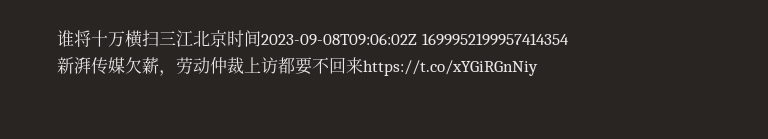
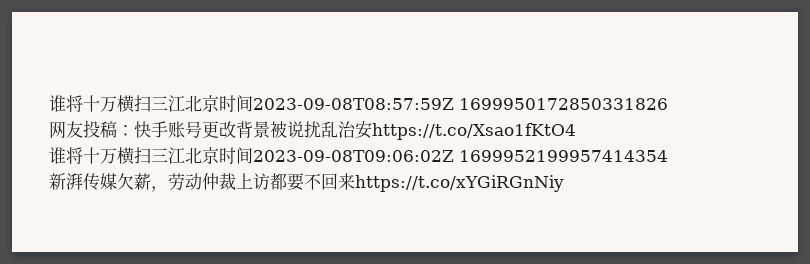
+ 谁将十万横扫三江北京时间2023-09-08T08:57:59Z 1699950172850331826
+ 网友投稿：快手账号更改背景被说扰乱治安https://t.co/Xsao1fKtO4

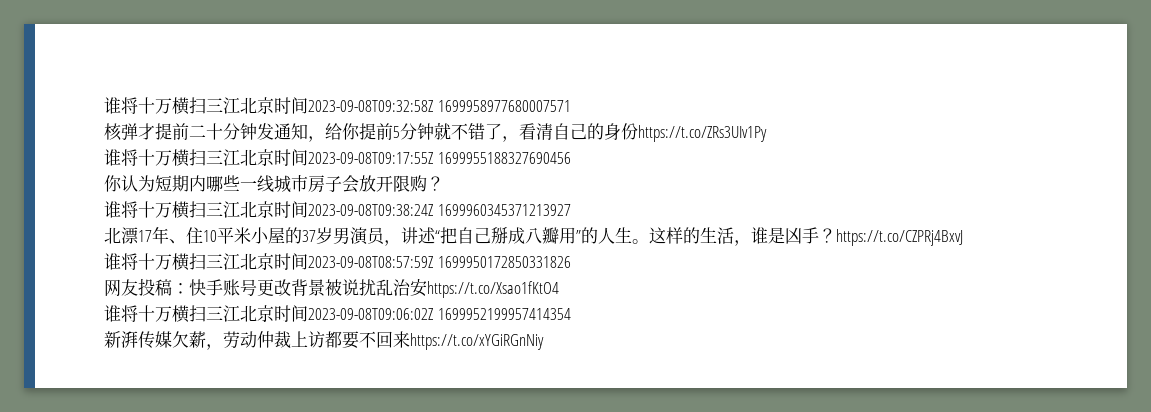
+ 谁将十万横扫三江北京时间2023-09-08T09:32:58Z 1699958977680007571
+ 核弹才提前二十分钟发通知，给你提前5分钟就不错了，看清自己的身份https://t.co/ZRs3UIv1Py
+ 谁将十万横扫三江北京时间2023-09-08T09:17:55Z 1699955188327690456
+ 你认为短期内哪些一线城市房子会放开限购？
+ 谁将十万横扫三江北京时间2023-09-08T09:38:24Z 1699960345371213927
+ 北漂17年、住10平米小屋的37岁男演员，讲述“把自己掰成八瓣用”的人生。这样的生活，谁是凶手？https://t.co/CZPRj4BxvJ

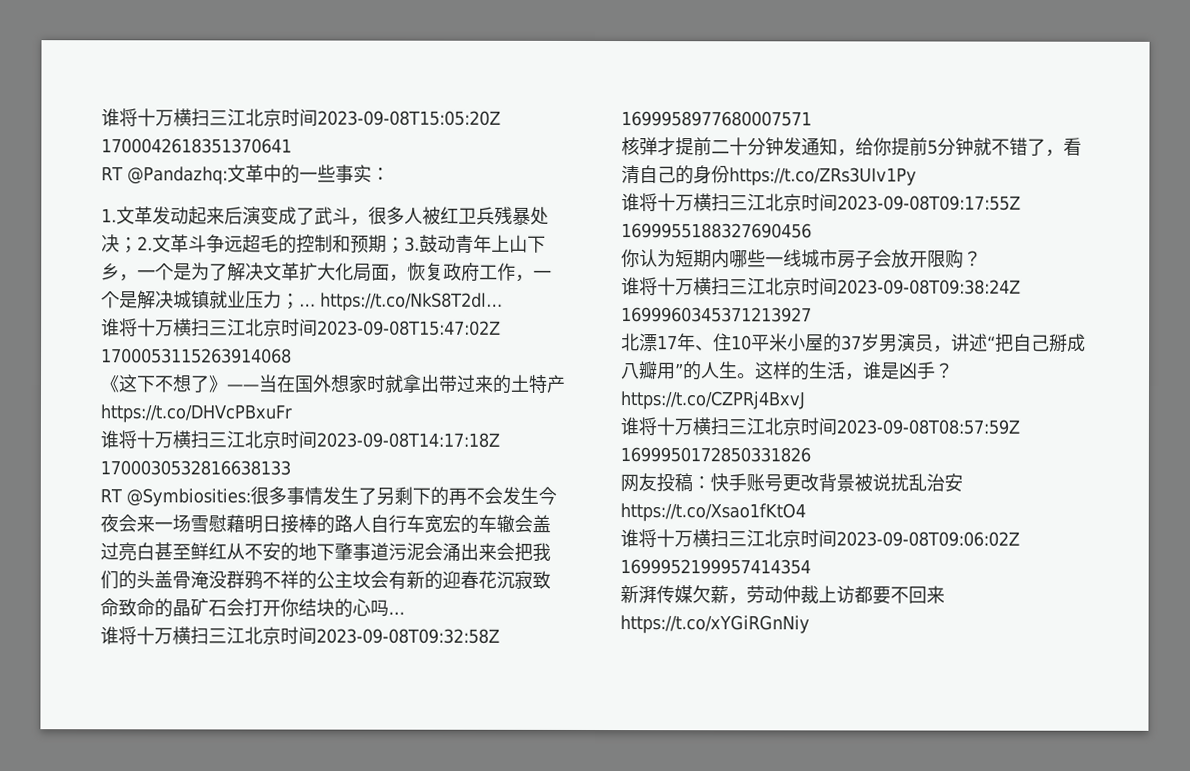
+ 谁将十万横扫三江北京时间2023-09-08T15:05:20Z 1700042618351370641
+ RT @Pandazhq:文革中的一些事实：
+ 1.文革发动起来后演变成了武斗，很多人被红卫兵残暴处决；2.文革斗争远超毛的控制和预期；3.鼓动青年上山下乡，一个是为了解决文革扩大化局面，恢复政府工作，一个是解决城镇就业压力；… https://t.co/NkS8T2dl…
+ 谁将十万横扫三江北京时间2023-09-08T15:47:02Z 1700053115263914068
+ 《这下不想了》——当在国外想家时就拿出带过来的土特产https://t.co/DHVcPBxuFr
+ 谁将十万横扫三江北京时间2023-09-08T14:17:18Z 1700030532816638133
+ RT @Symbiosities:很多事情发生了另剩下的再不会发生今夜会来一场雪慰藉明日接棒的路人自行车宽宏的车辙会盖过亮白甚至鲜红从不安的地下肇事道污泥会涌出来会把我们的头盖骨淹没群鸦不祥的公主坟会有新的迎春花沉寂致命致命的晶矿石会打开你结块的心吗…

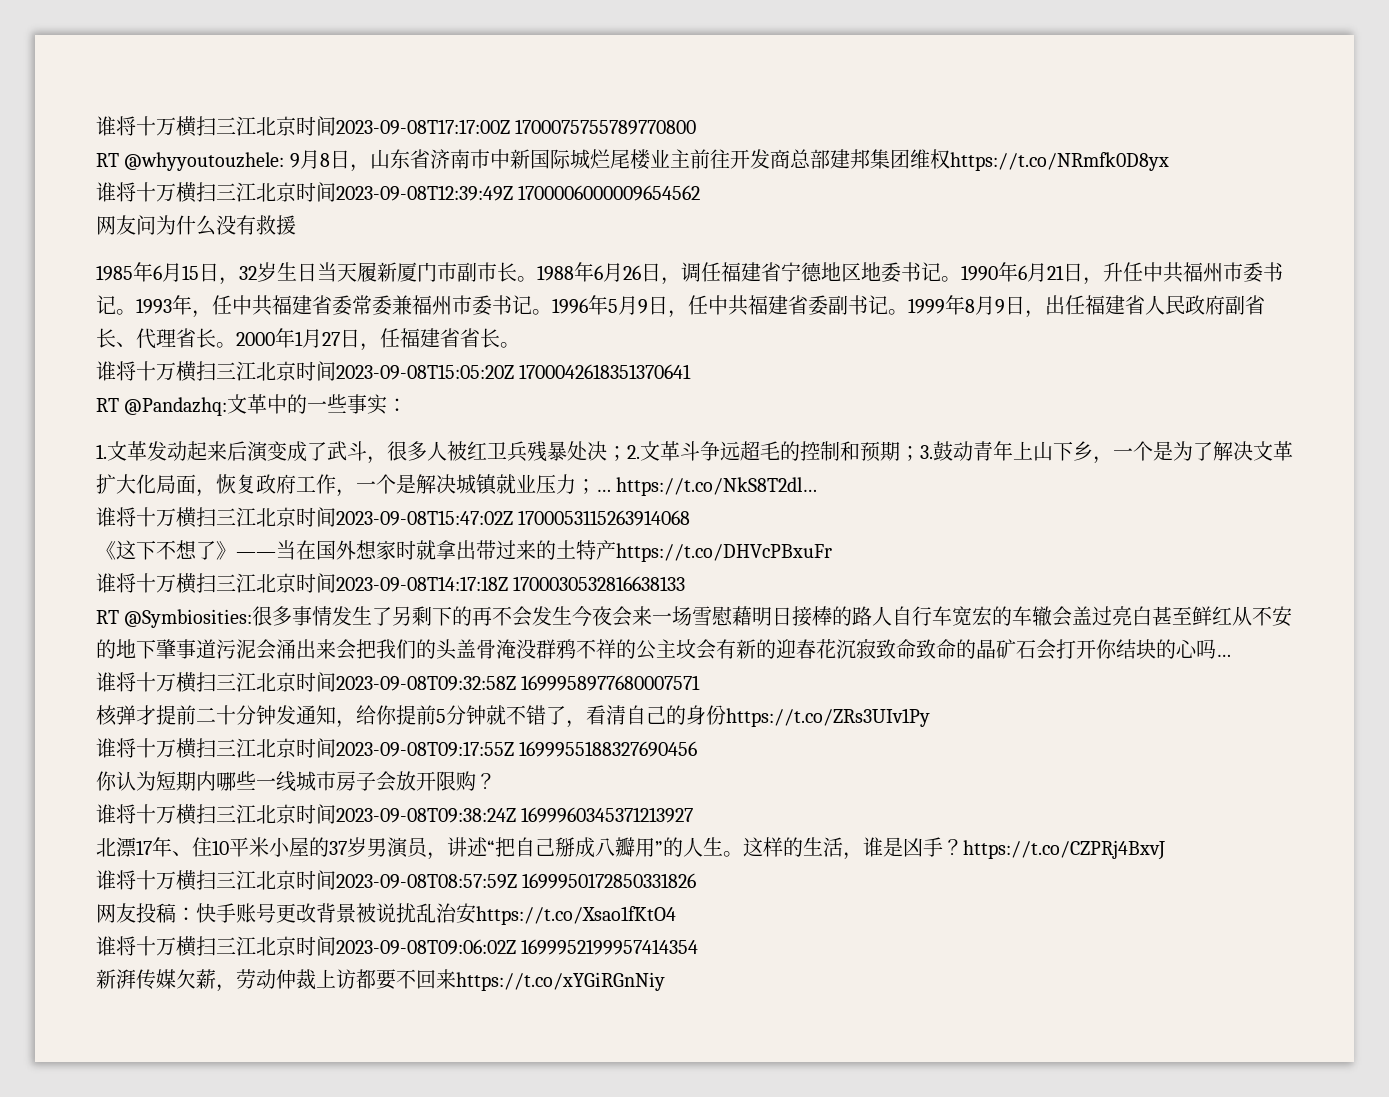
+ 谁将十万横扫三江北京时间2023-09-08T17:17:00Z 1700075755789770800
+ RT @whyyoutouzhele: 9月8日，山东省济南市中新国际城烂尾楼业主前往开发商总部建邦集团维权https://t.co/NRmfk0D8yx
+ 谁将十万横扫三江北京时间2023-09-08T12:39:49Z 1700006000009654562
+ 网友问为什么没有救援
+ 1985年6月15日，32岁生日当天履新厦门市副市长。1988年6月26日，调任福建省宁德地区地委书记。1990年6月21日，升任中共福州市委书记。1993年，任中共福建省委常委兼福州市委书记。1996年5月9日，任中共福建省委副书记。1999年8月9日，出任福建省人民政府副省长、代理省长。2000年1月27日，任福建省省长。

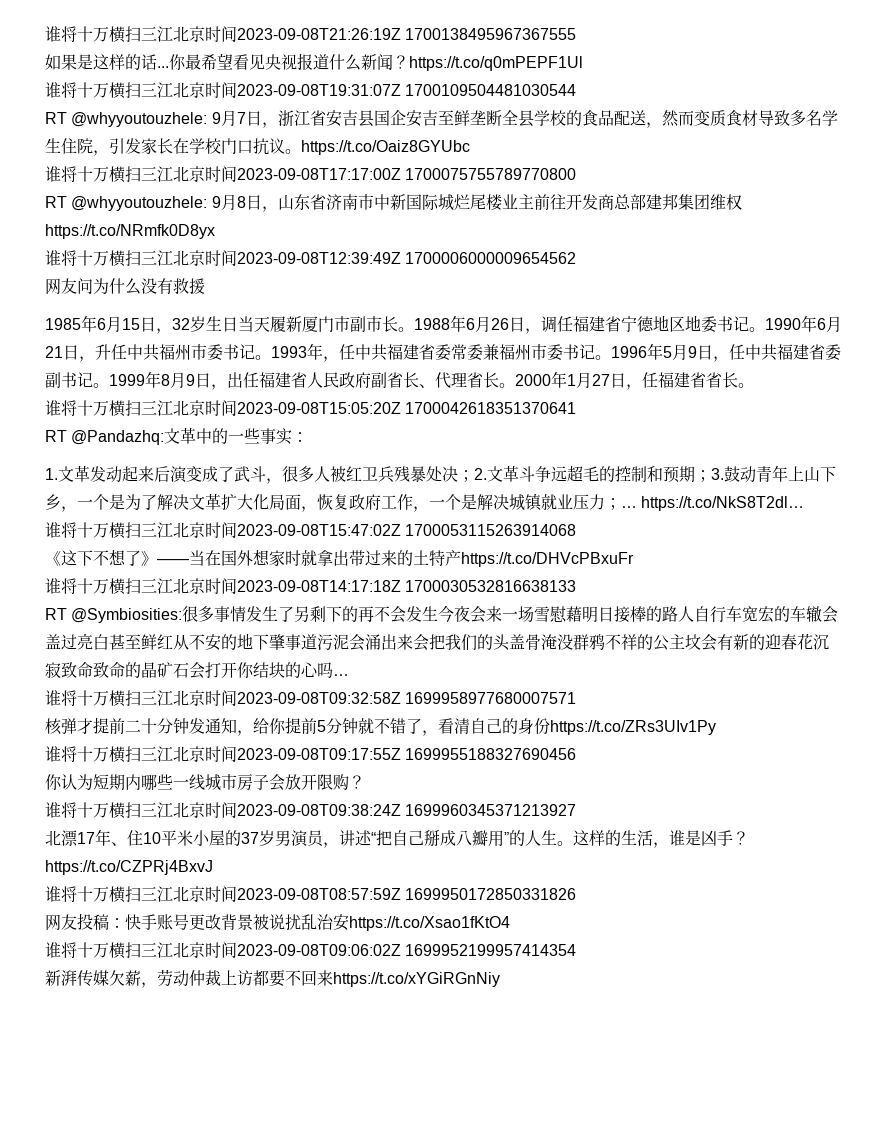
+ 谁将十万横扫三江北京时间2023-09-08T21:26:19Z 1700138495967367555
+ 如果是这样的话...你最希望看见央视报道什么新闻？https://t.co/q0mPEPF1Ul
+ 谁将十万横扫三江北京时间2023-09-08T19:31:07Z 1700109504481030544
+ RT @whyyoutouzhele: 9月7日，浙江省安吉县国企安吉至鲜垄断全县学校的食品配送，然而变质食材导致多名学生住院，引发家长在学校门口抗议。https://t.co/Oaiz8GYUbc

